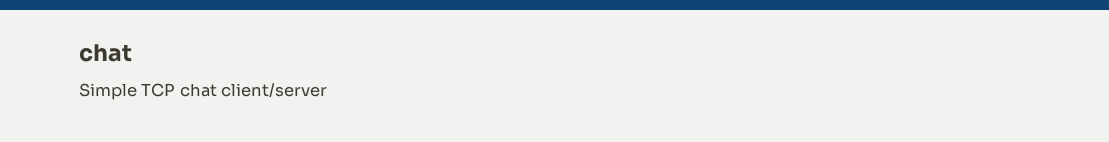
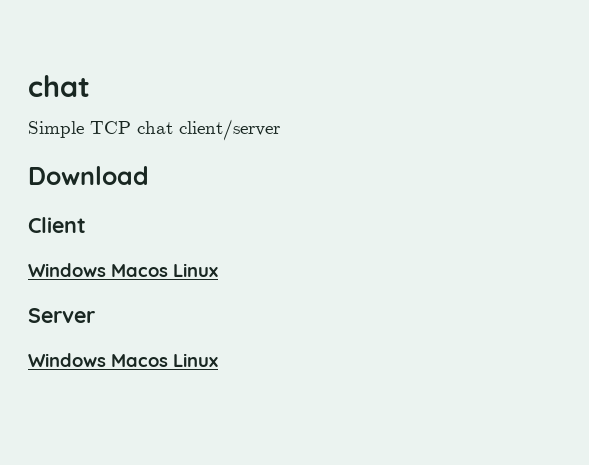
+ Download
+ Client
+ Windows Macos Linux
+ Server
+ Windows Macos Linux

